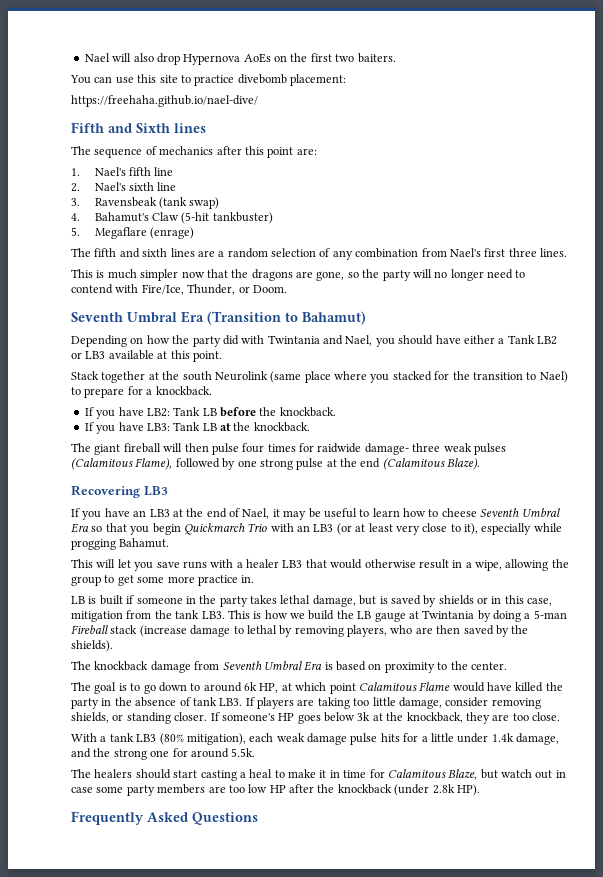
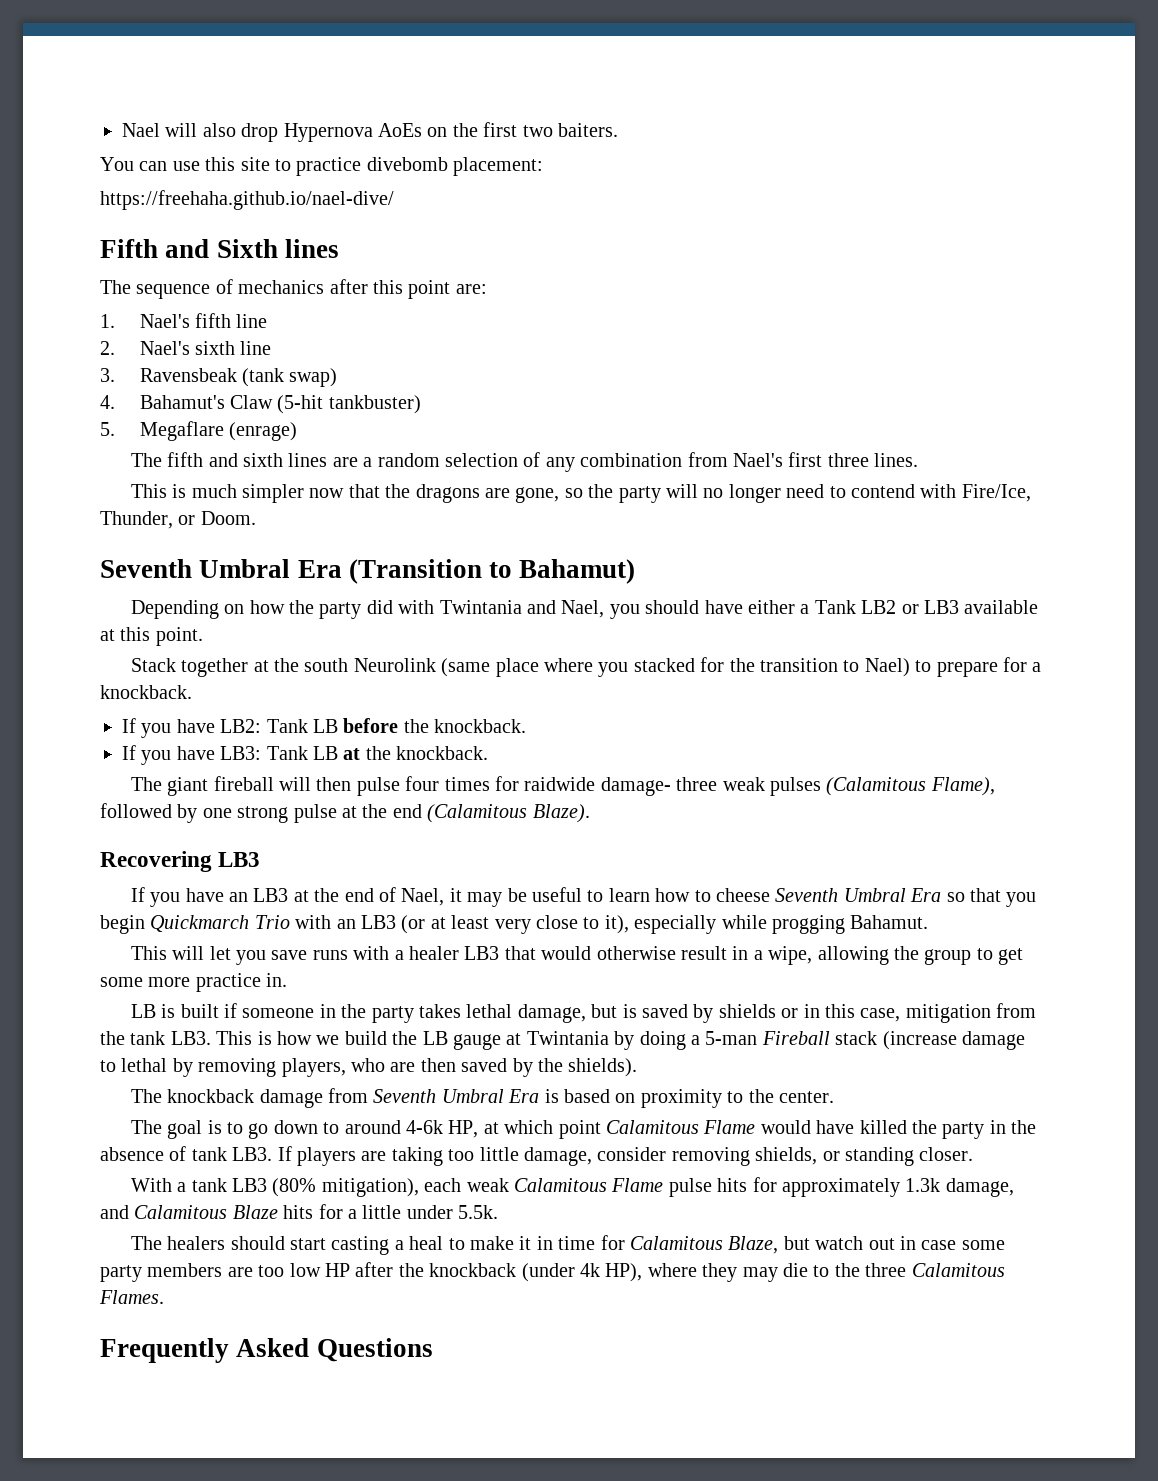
- The goal is to go down to around 6k HP, at which point Calamitous Flame would have killed the party in the absence of tank LB3. If players are taking too little damage, consider removing shields, or standing closer. If someone's HP goes below 3k at the knockback, they are too close.
+ The goal is to go down to around 4-6k HP, at which point Calamitous Flame would have killed the party in the absence of tank LB3. If players are taking too little damage, consider removing shields, or standing closer.
- With a tank LB3 (80% mitigation), each weak damage pulse hits for a little under 1.4k damage, and the strong one for around 5.5k.
+ With a tank LB3 (80% mitigation), each weak Calamitous Flame pulse hits for approximately 1.3k damage, and Calamitous Blaze hits for a little under 5.5k.
- The healers should start casting a heal to make it in time for Calamitous Blaze, but watch out in case some party members are too low HP after the knockback (under 2.8k HP).
+ The healers should start casting a heal to make it in time for Calamitous Blaze, but watch out in case some party members are too low HP after the knockback (under 4k HP), where they may die to the three Calamitous Flames.

